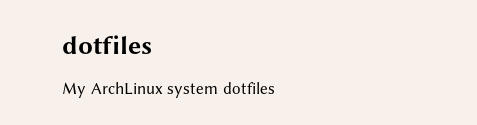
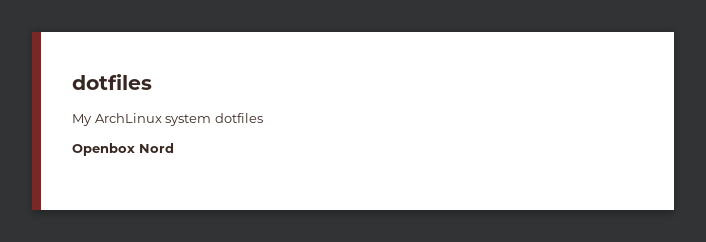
+ Openbox Nord

